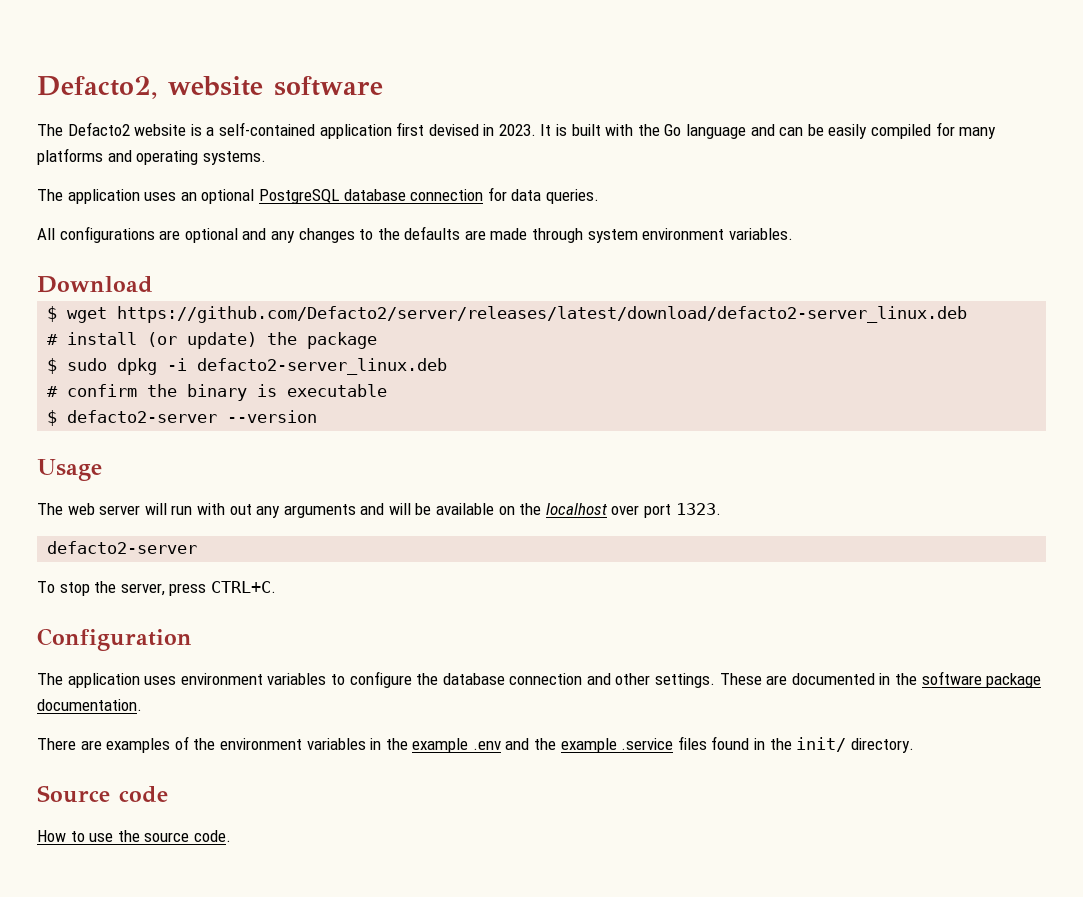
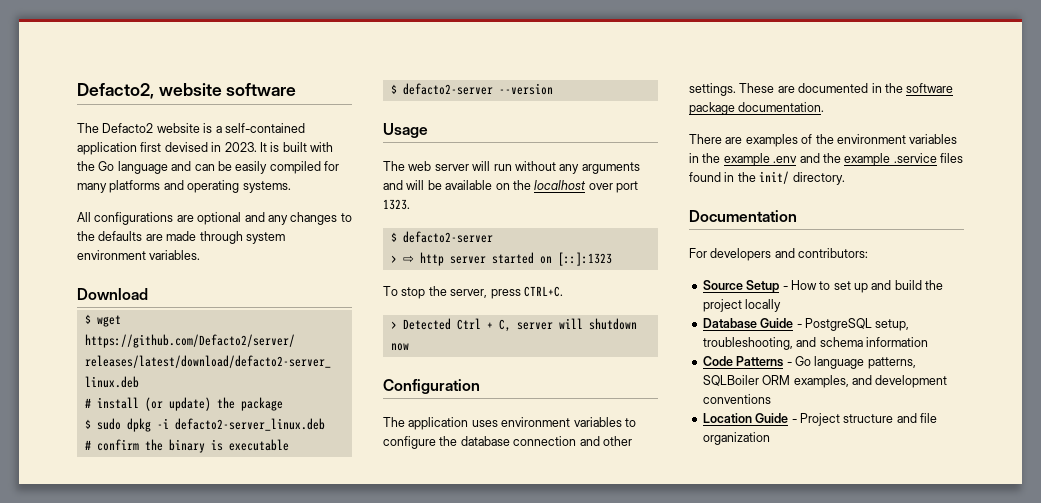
- The application uses an optional PostgreSQL database connection for data queries.
- The web server will run with out any arguments and will be available on the localhost over port 1323.
- defacto2-server
+ The web server will run without any arguments and will be available on the localhost over port 1323.
+ $ defacto2-server
+ > ⇨ http server started on [::]:1323
+ > Detected Ctrl + C, server will shutdown now
- Source code
- How to use the source code.
+ Documentation
+ For developers and contributors:
+ Source Setup - How to set up and build the project locally
+ Database Guide - PostgreSQL setup, troubleshooting, and schema information
+ Code Patterns - Go language patterns, SQLBoiler ORM examples, and development conventions
+ Location Guide - Project structure and file organization

